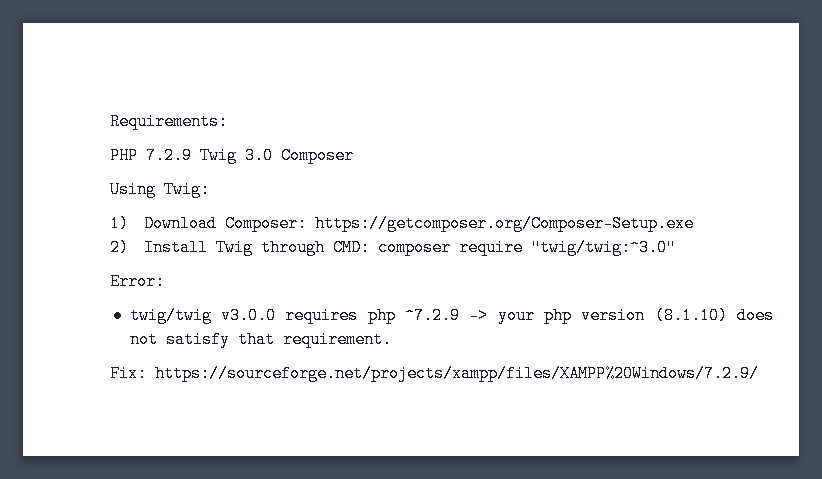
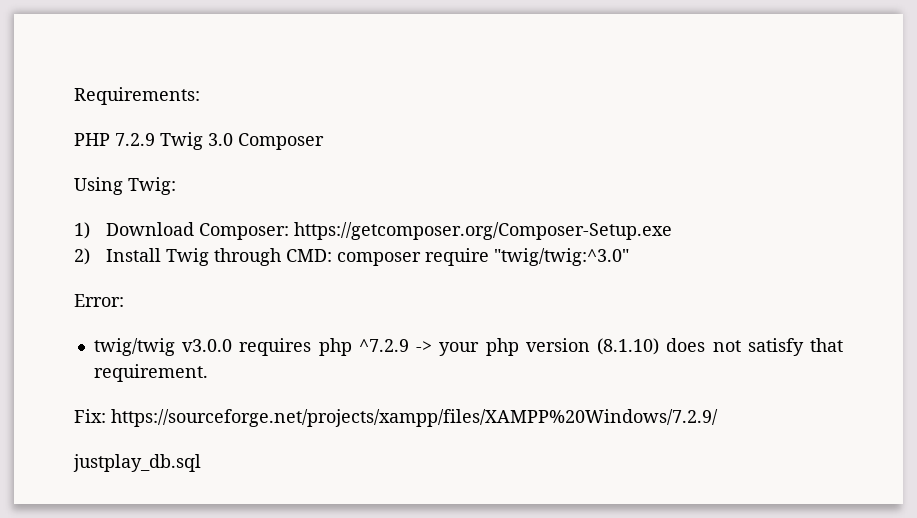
+ justplay_db.sql

